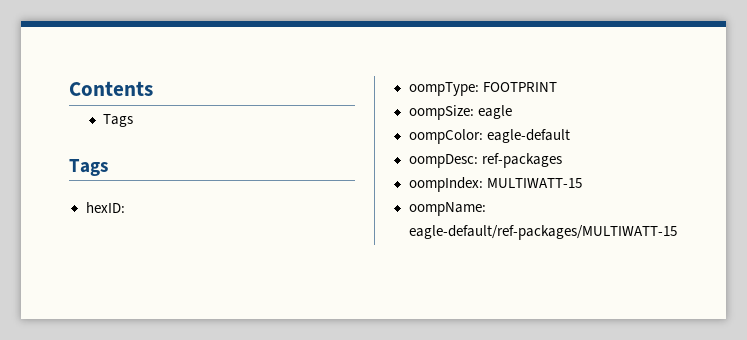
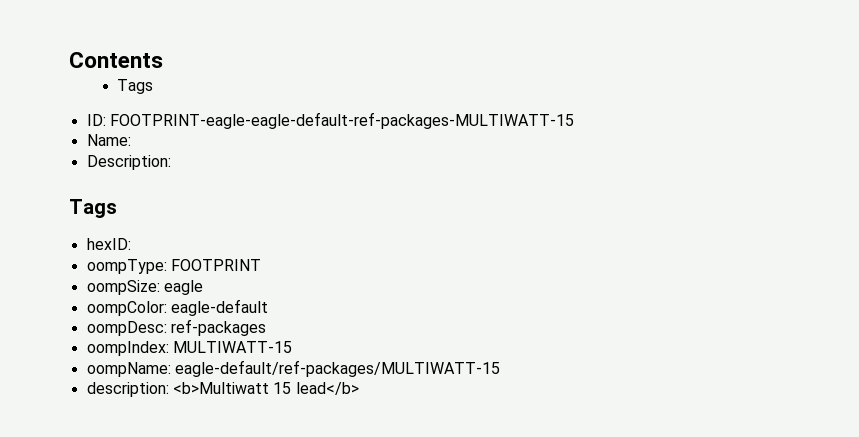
+ ID: FOOTPRINT-eagle-eagle-default-ref-packages-MULTIWATT-15
+ Name:
+ Description:
+ description: <b>Multiwatt 15 lead</b>

